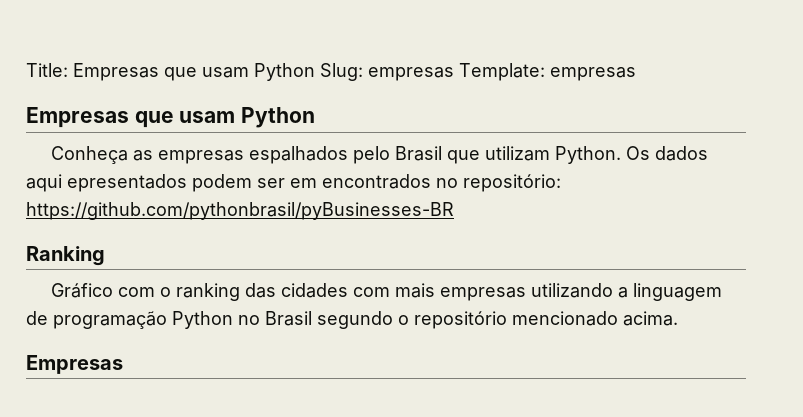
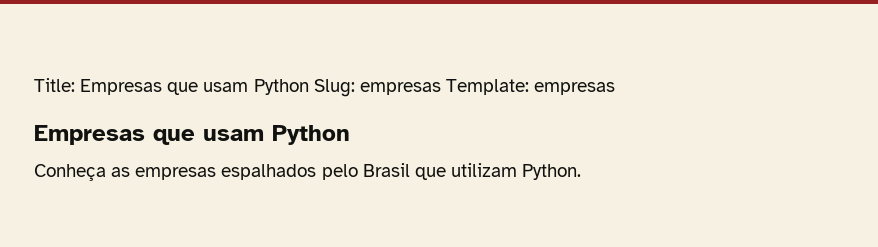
- Os dados aqui epresentados podem ser em encontrados no repositório: https://github.com/pythonbrasil/pyBusinesses-BR
- Ranking
- Gráfico com o ranking das cidades com mais empresas utilizando a linguagem de programação Python no Brasil segundo o repositório mencionado acima.
- Empresas

